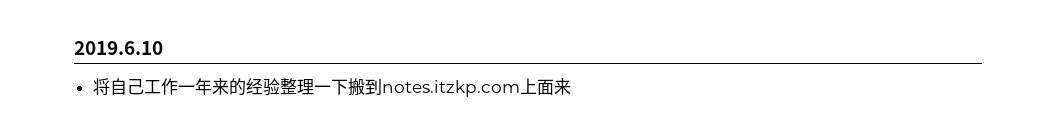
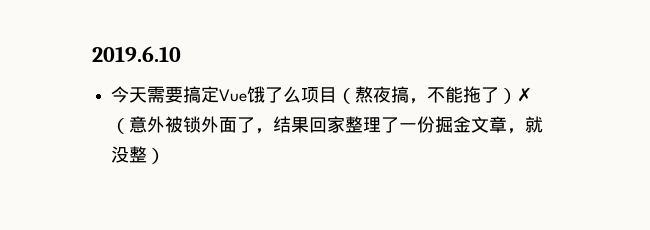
- 将自己工作一年来的经验整理一下搬到notes.itzkp.com上面来
+ 今天需要搞定Vue饿了么项目（熬夜搞，不能拖了）✗（意外被锁外面了，结果回家整理了一份掘金文章，就没整）

